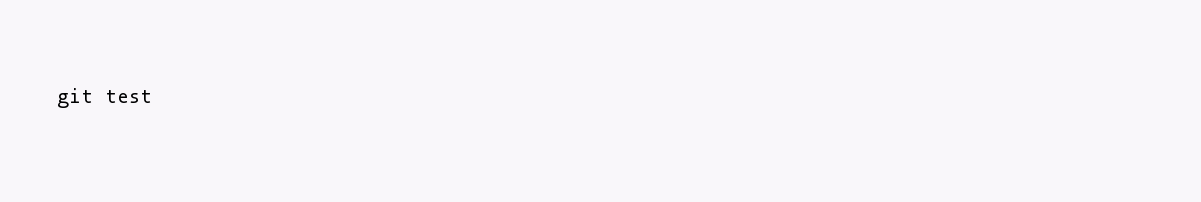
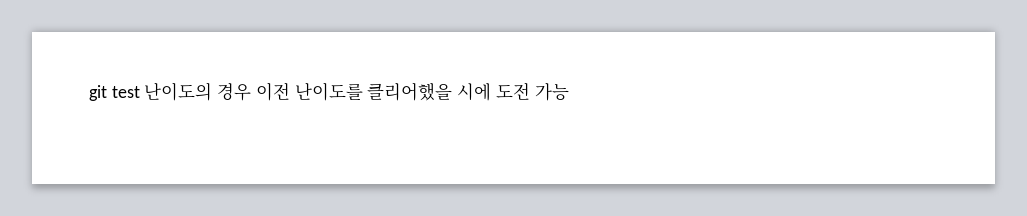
- git test
+ git test 난이도의 경우 이전 난이도를 클리어했을 시에 도전 가능

